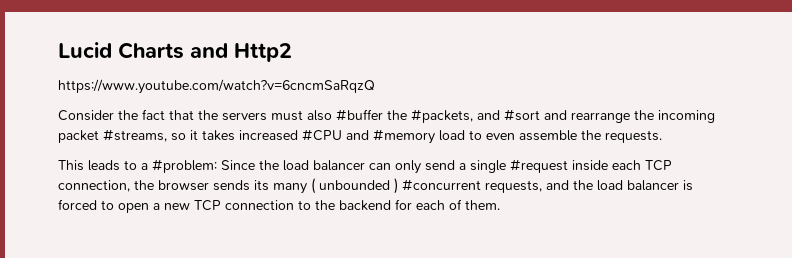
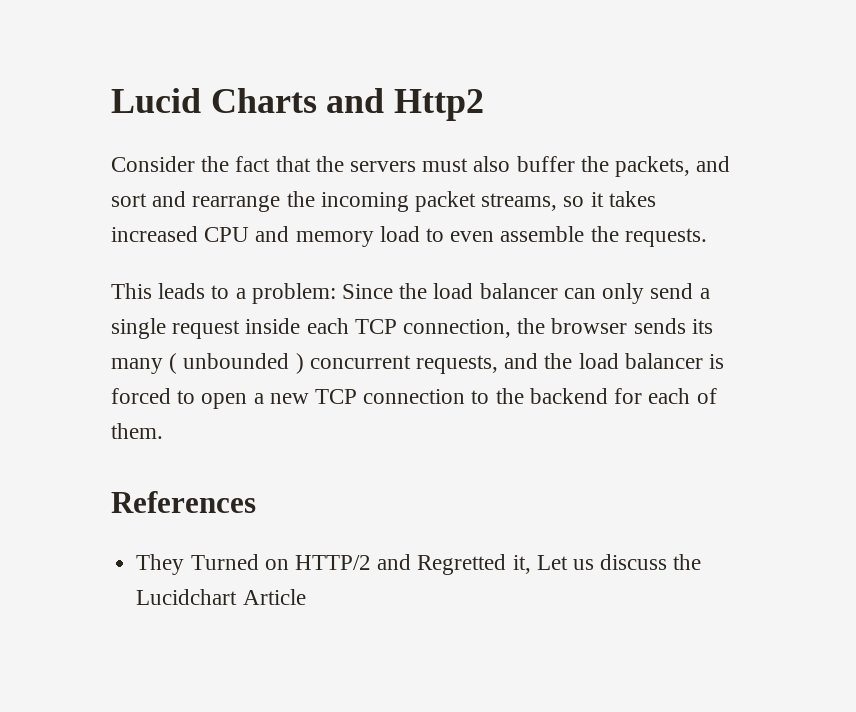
- https://www.youtube.com/watch?v=6cncmSaRqzQ
- Consider the fact that the servers must also #buffer the #packets, and #sort and rearrange the incoming packet #streams, so it takes increased #CPU and #memory load to even assemble the requests.
+ Consider the fact that the servers must also buffer the packets, and sort and rearrange the incoming packet streams, so it takes increased CPU and memory load to even assemble the requests.
- This leads to a #problem: Since the load balancer can only send a single #request inside each TCP connection, the browser sends its many ( unbounded ) #concurrent requests, and the load balancer is forced to open a new TCP connection to the backend for each of them.
+ This leads to a problem: Since the load balancer can only send a single request inside each TCP connection, the browser sends its many ( unbounded ) concurrent requests, and the load balancer is forced to open a new TCP connection to the backend for each of them.
+ References
+ They Turned on HTTP/2 and Regretted it, Let us discuss the Lucidchart Article

